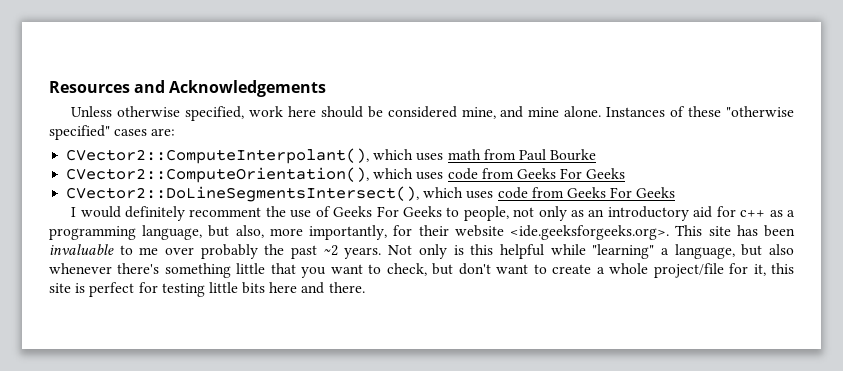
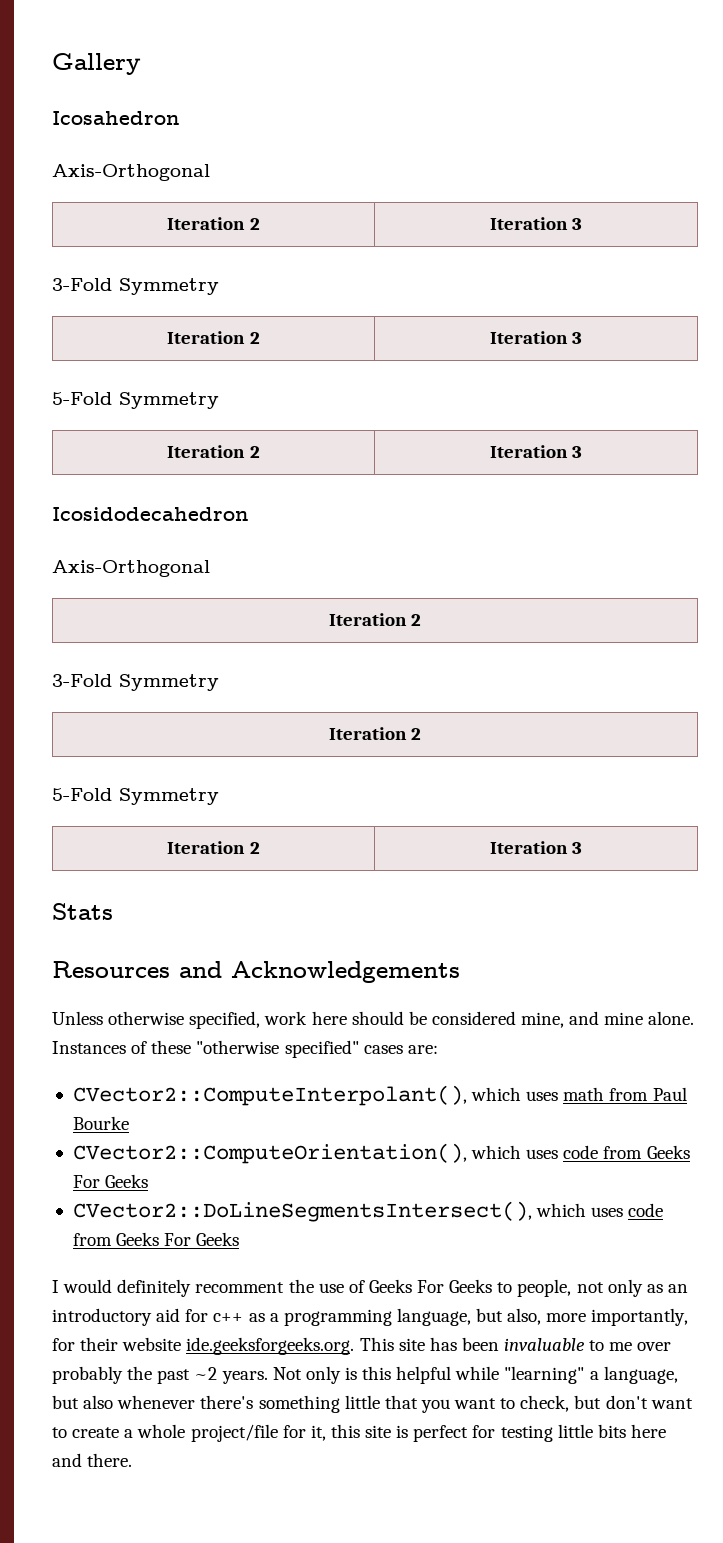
+ Gallery
+ Icosahedron
+ Axis-Orthogonal
+ Iteration 2 | Iteration 3
+ 3-Fold Symmetry
+ Iteration 2 | Iteration 3
+ 5-Fold Symmetry
+ Iteration 2 | Iteration 3
+ Icosidodecahedron
+ Axis-Orthogonal
+ Iteration 2
+ 3-Fold Symmetry
+ Iteration 2
+ 5-Fold Symmetry
+ Iteration 2 | Iteration 3
+ Stats
- I would definitely recomment the use of Geeks For Geeks to people, not only as an introductory aid for c++ as a programming language, but also, more importantly, for their website <ide.geeksforgeeks.org>. This site has been invaluable to me over probably the past ~2 years.
+ I would definitely recomment the use of Geeks For Geeks to people, not only as an introductory aid for c++ as a programming language, but also, more importantly, for their website ide.geeksforgeeks.org. This site has been invaluable to me over probably the past ~2 years.

